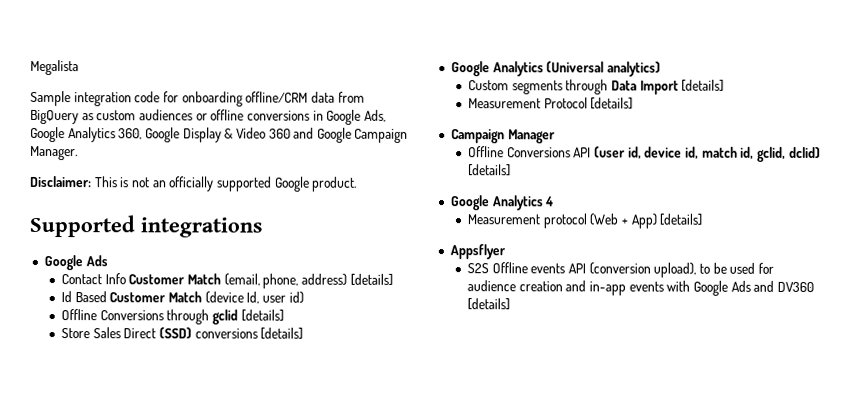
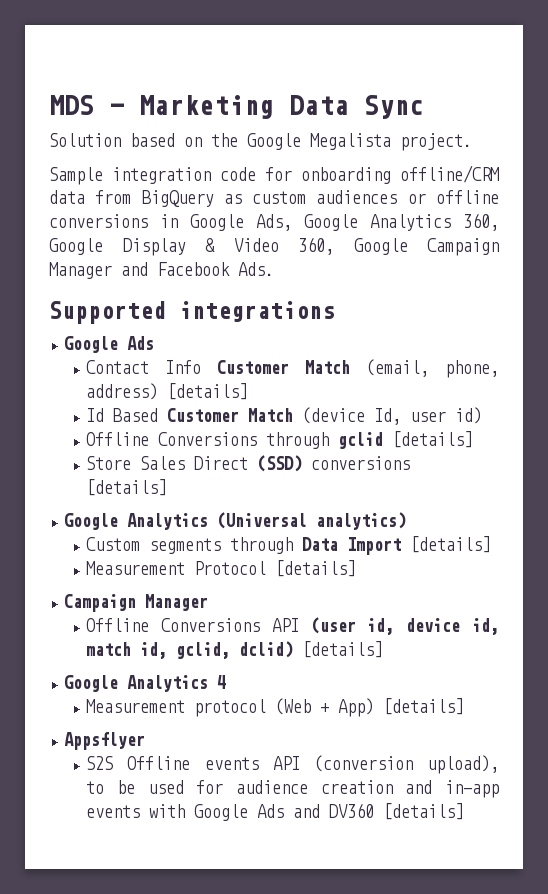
- Megalista
+ MDS - Marketing Data Sync
+ Solution based on the Google Megalista project.
- Sample integration code for onboarding offline/CRM data from BigQuery as custom audiences or offline conversions in Google Ads, Google Analytics 360, Google Display & Video 360 and Google Campaign Manager.
- Disclaimer: This is not an officially supported Google product.
+ Sample integration code for onboarding offline/CRM data from BigQuery as custom audiences or offline conversions in Google Ads, Google Analytics 360, Google Display & Video 360, Google Campaign Manager and Facebook Ads.

